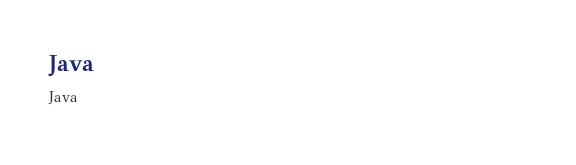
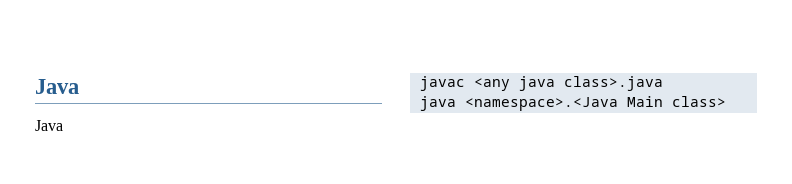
+ javac <any java class>.java
+ java <namespace>.<Java Main class>

